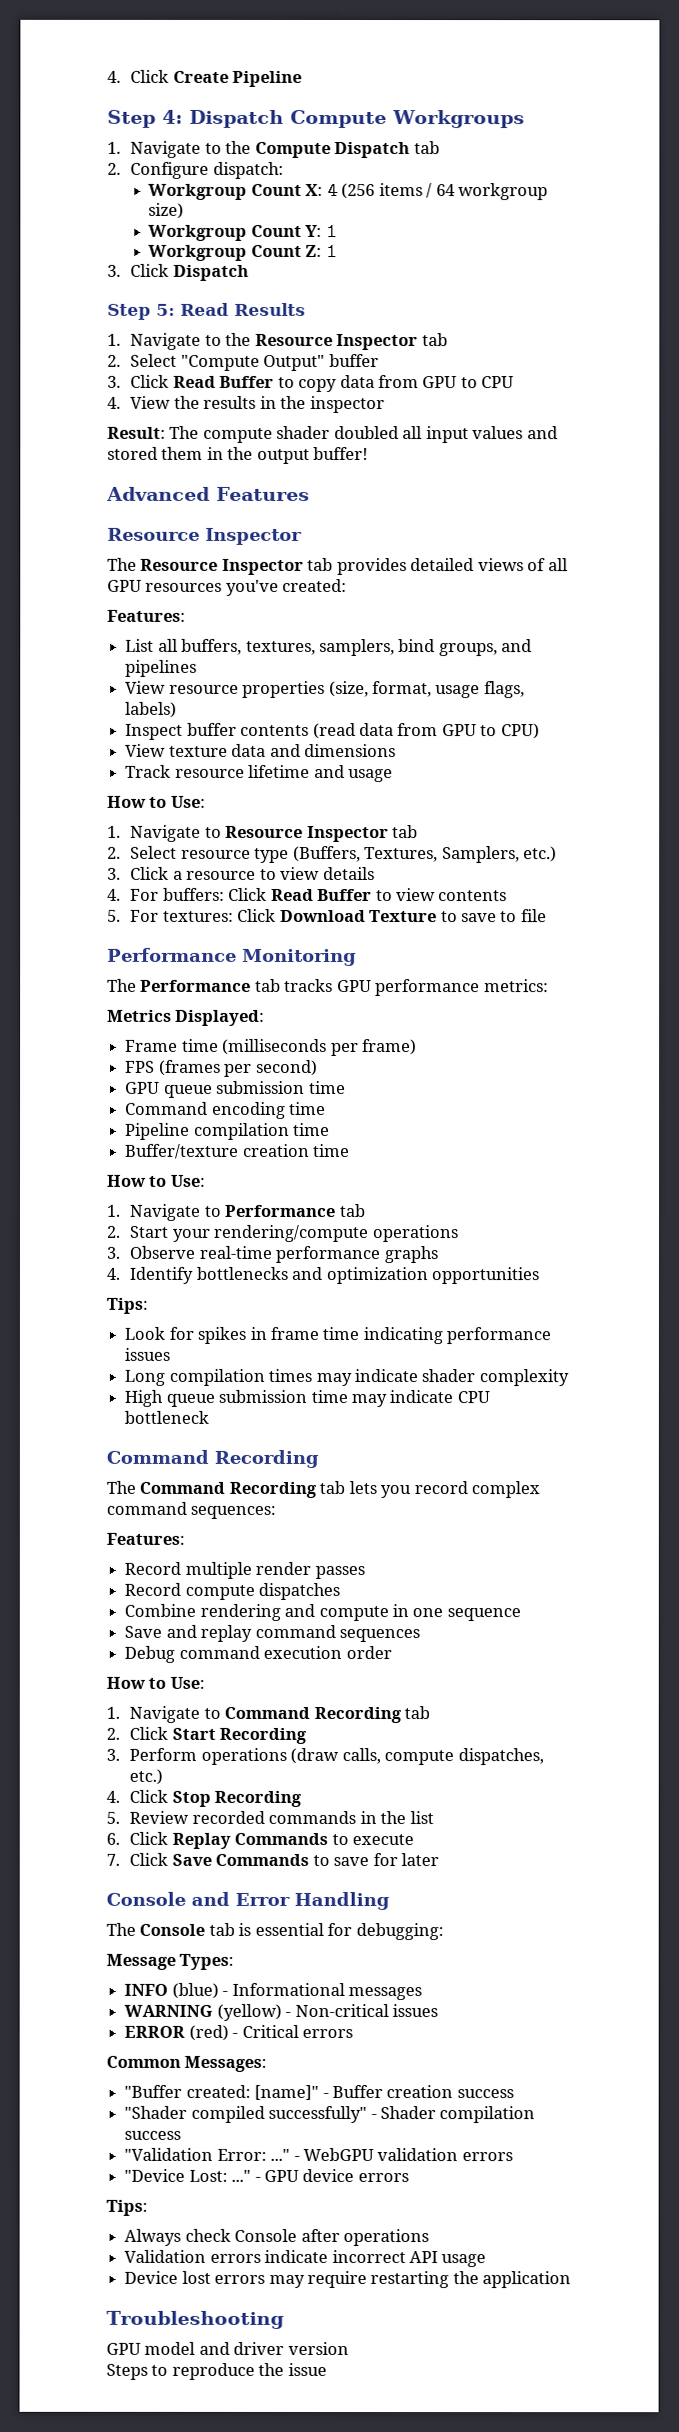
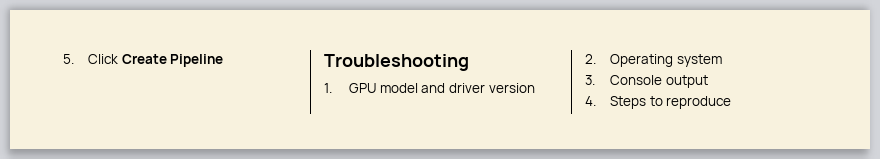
- 4. Click Create Pipeline
+ 5. Click Create Pipeline
- Step 4: Dispatch Compute Workgroups
- 1. Navigate to the Compute Dispatch tab
- 2. Configure dispatch:
- Workgroup Count X: 4 (256 items / 64 workgroup size)
- Workgroup Count Y: 1
- Workgroup Count Z: 1
- 3. Click Dispatch
- Step 5: Read Results
- 1. Navigate to the Resource Inspector tab
- 2. Select "Compute Output" buffer
- 3. Click Read Buffer to copy data from GPU to CPU
- 4. View the results in the inspector
- Result: The compute shader doubled all input values and stored them in the output buffer!
- Advanced Features
- Resource Inspector
- The Resource Inspector tab provides detailed views of all GPU resources you've created:
- Features:
- List all buffers, textures, samplers, bind groups, and pipelines
- View resource properties (size, format, usage flags, labels)
- Inspect buffer contents (read data from GPU to CPU)
- View texture data and dimensions
- Track resource lifetime and usage
- How to Use:
- 1. Navigate to Resource Inspector tab
- 2. Select resource type (Buffers, Textures, Samplers, etc.)
- 3. Click a resource to view details
- 4. For buffers: Click Read Buffer to view contents
- 5. For textures: Click Download Texture to save to file
- Performance Monitoring
- The Performance tab tracks GPU performance metrics:
- Metrics Displayed:
- Frame time (milliseconds per frame)
- FPS (frames per second)
- GPU queue submission time
- Command encoding time
- Pipeline compilation time
- Buffer/texture creation time
- How to Use:
- 1. Navigate to Performance tab
- 2. Start your rendering/compute operations
- 3. Observe real-time performance graphs
- 4. Identify bottlenecks and optimization opportunities
- Tips:
- Look for spikes in frame time indicating performance issues
- Long compilation times may indicate shader complexity
- High queue submission time may indicate CPU bottleneck
- Command Recording
- The Command Recording tab lets you record complex command sequences:
- Features:
- Record multiple render passes
- Record compute dispatches
- Combine rendering and compute in one sequence
- Save and replay command sequences
- Debug command execution order
- How to Use:
- 1. Navigate to Command Recording tab
- 2. Click Start Recording
- 3. Perform operations (draw calls, compute dispatches, etc.)
- 4. Click Stop Recording
- 5. Review recorded commands in the list
- 6. Click Replay Commands to execute
- 7. Click Save Commands to save for later
- Console and Error Handling
- The Console tab is essential for debugging:
- Message Types:
- INFO (blue) - Informational messages
- WARNING (yellow) - Non-critical issues
- ERROR (red) - Critical errors
- Common Messages:
- "Buffer created: [name]" - Buffer creation success
- "Shader compiled successfully" - Shader compilation success
- "Validation Error: ..." - WebGPU validation errors
- "Device Lost: ..." - GPU device errors
- Tips:
- Always check Console after operations
- Validation errors indicate incorrect API usage
- Device lost errors may require restarting the application
  Troubleshooting
- GPU model and driver version
+ 1. GPU model and driver version
- Steps to reproduce the issue
+ 2. Operating system
+ 3. Console output
+ 4. Steps to reproduce

